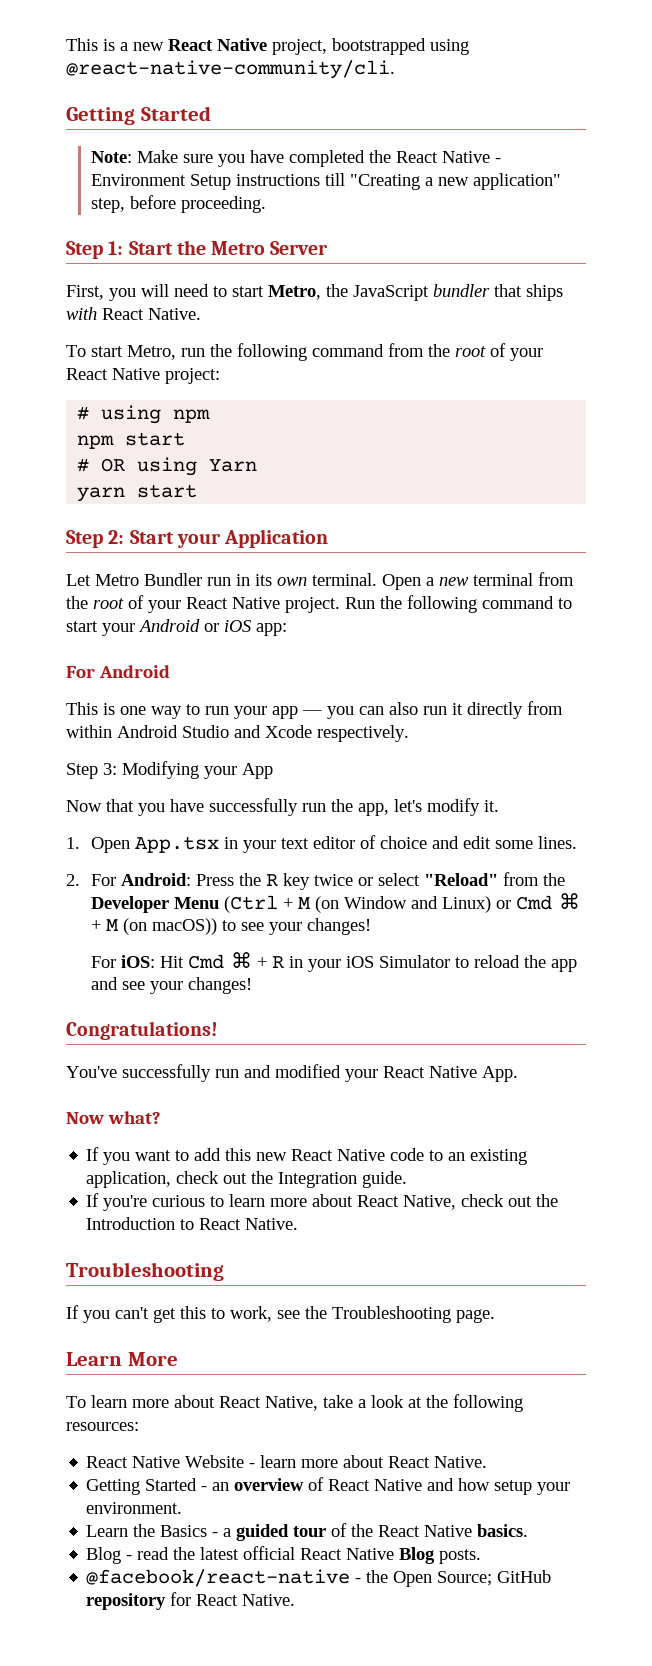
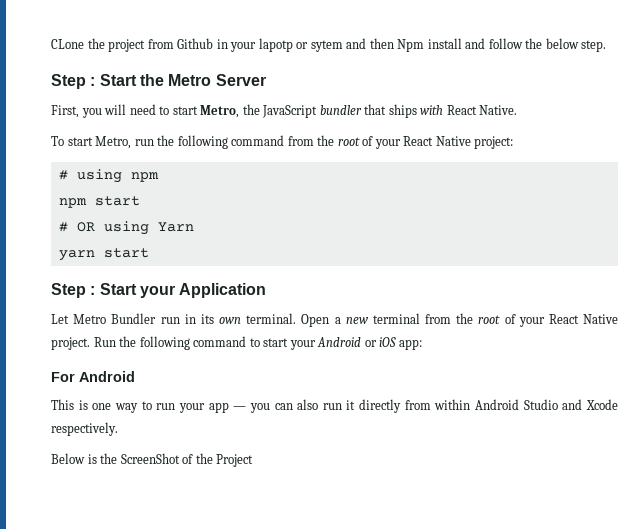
- This is a new React Native project, bootstrapped using @react-native-community/cli.
- Getting Started
- Note: Make sure you have completed the React Native - Environment Setup instructions till "Creating a new application" step, before proceeding.
- Step 1: Start the Metro Server
+ CLone the project from Github in your lapotp or sytem and then Npm install and follow the below step.
+ Step : Start the Metro Server
- Step 2: Start your Application
+ Step : Start your Application
- Step 3: Modifying your App
- Now that you have successfully run the app, let's modify it.
- 1. Open App.tsx in your text editor of choice and edit some lines.
- 2. For Android: Press the R key twice or select "Reload" from the Developer Menu (Ctrl + M (on Window and Linux) or Cmd ⌘ + M (on macOS)) to see your changes!
- For iOS: Hit Cmd ⌘ + R in your iOS Simulator to reload the app and see your changes!
- Congratulations!
- You've successfully run and modified your React Native App.
- Now what?
- If you want to add this new React Native code to an existing application, check out the Integration guide.
- If you're curious to learn more about React Native, check out the Introduction to React Native.
- Troubleshooting
- If you can't get this to work, see the Troubleshooting page.
- Learn More
- To learn more about React Native, take a look at the following resources:
- React Native Website - learn more about React Native.
- Getting Started - an overview of React Native and how setup your environment.
- Learn the Basics - a guided tour of the React Native basics.
- Blog - read the latest official React Native Blog posts.
- @facebook/react-native - the Open Source; GitHub repository for React Native.
+ Below is the ScreenShot of the Project

